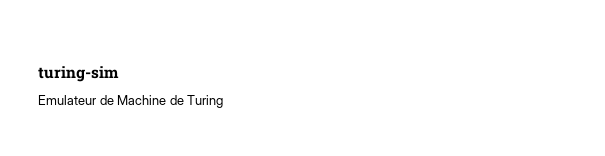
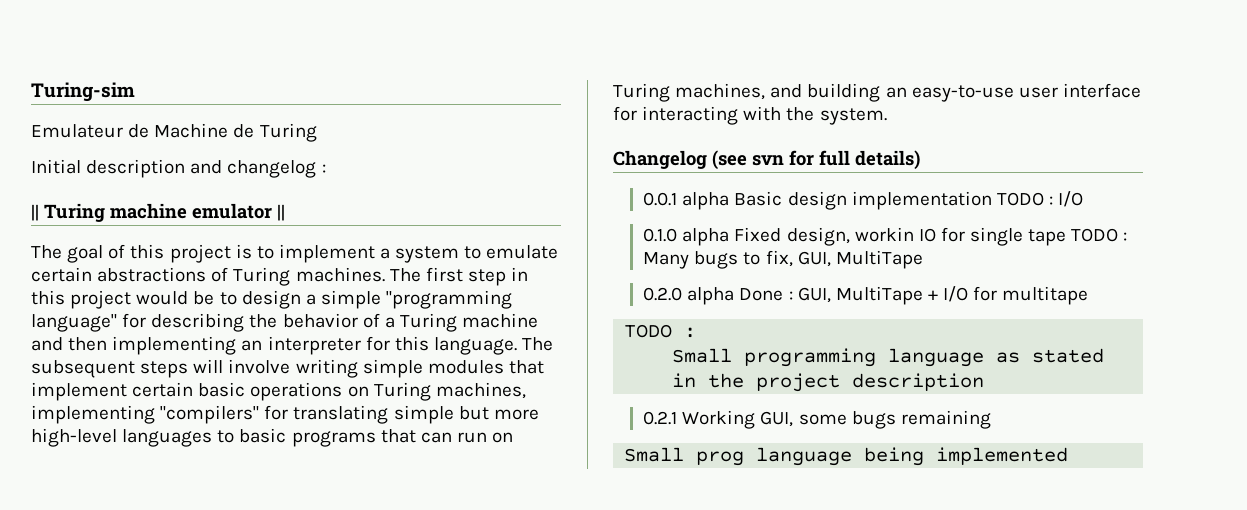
- turing-sim
+ Turing-sim
+ Initial description and changelog :
+ || Turing machine emulator ||
+ The goal of this project is to implement a system to emulate certain abstractions of Turing machines. The first step in this project would be to design a simple "programming language" for describing the behavior of a Turing machine and then implementing an interpreter for this language. The subsequent steps will involve writing simple modules that implement certain basic operations on Turing machines, implementing "compilers" for translating simple but more high-level languages to basic programs that can run on Turing machines, and building an easy-to-use user interface for interacting with the system.
+ Changelog (see svn for full details)
+ 0.0.1 alpha Basic design implementation TODO : I/O
+ 0.1.0 alpha Fixed design, workin IO for single tape TODO : Many bugs to fix, GUI, MultiTape
+ 0.2.0 alpha Done : GUI, MultiTape + I/O for multitape
+ TODO :
+ Small programming language as stated in the project description
+ 0.2.1 Working GUI, some bugs remaining
+ Small prog language being implemented

